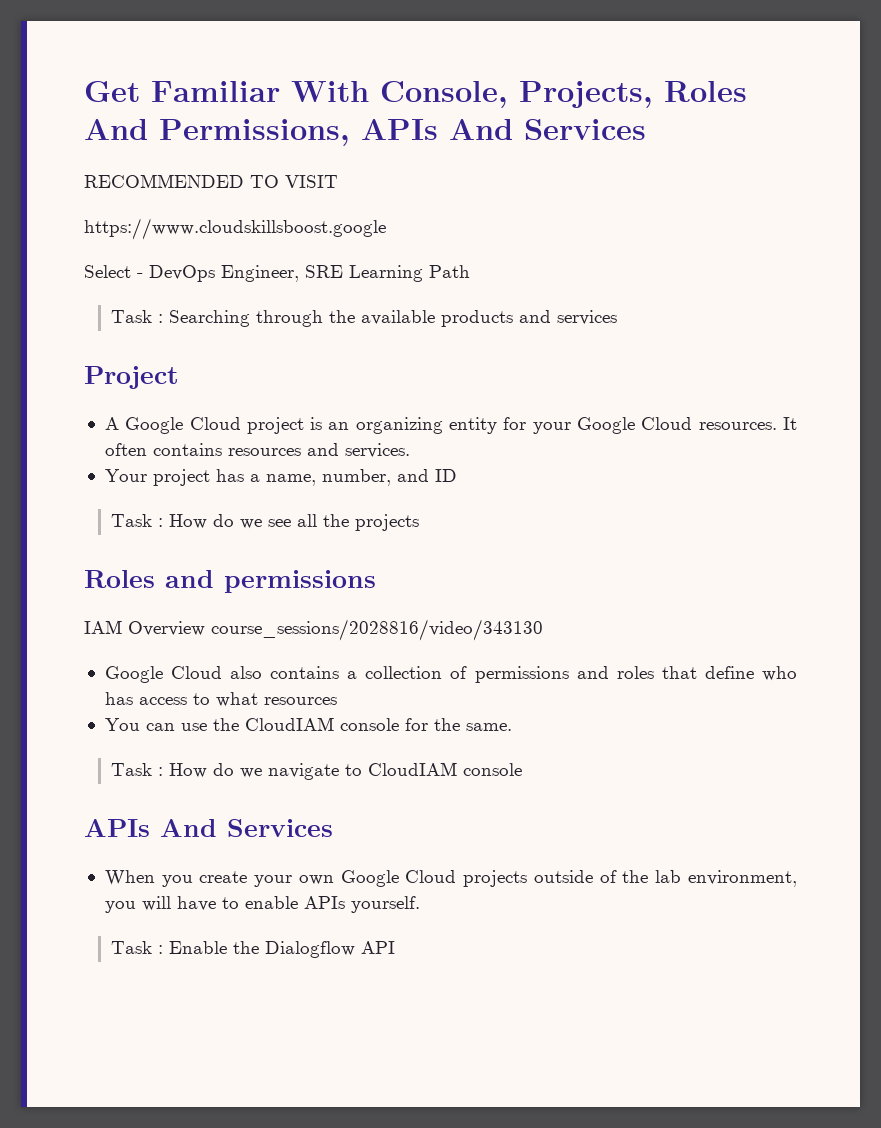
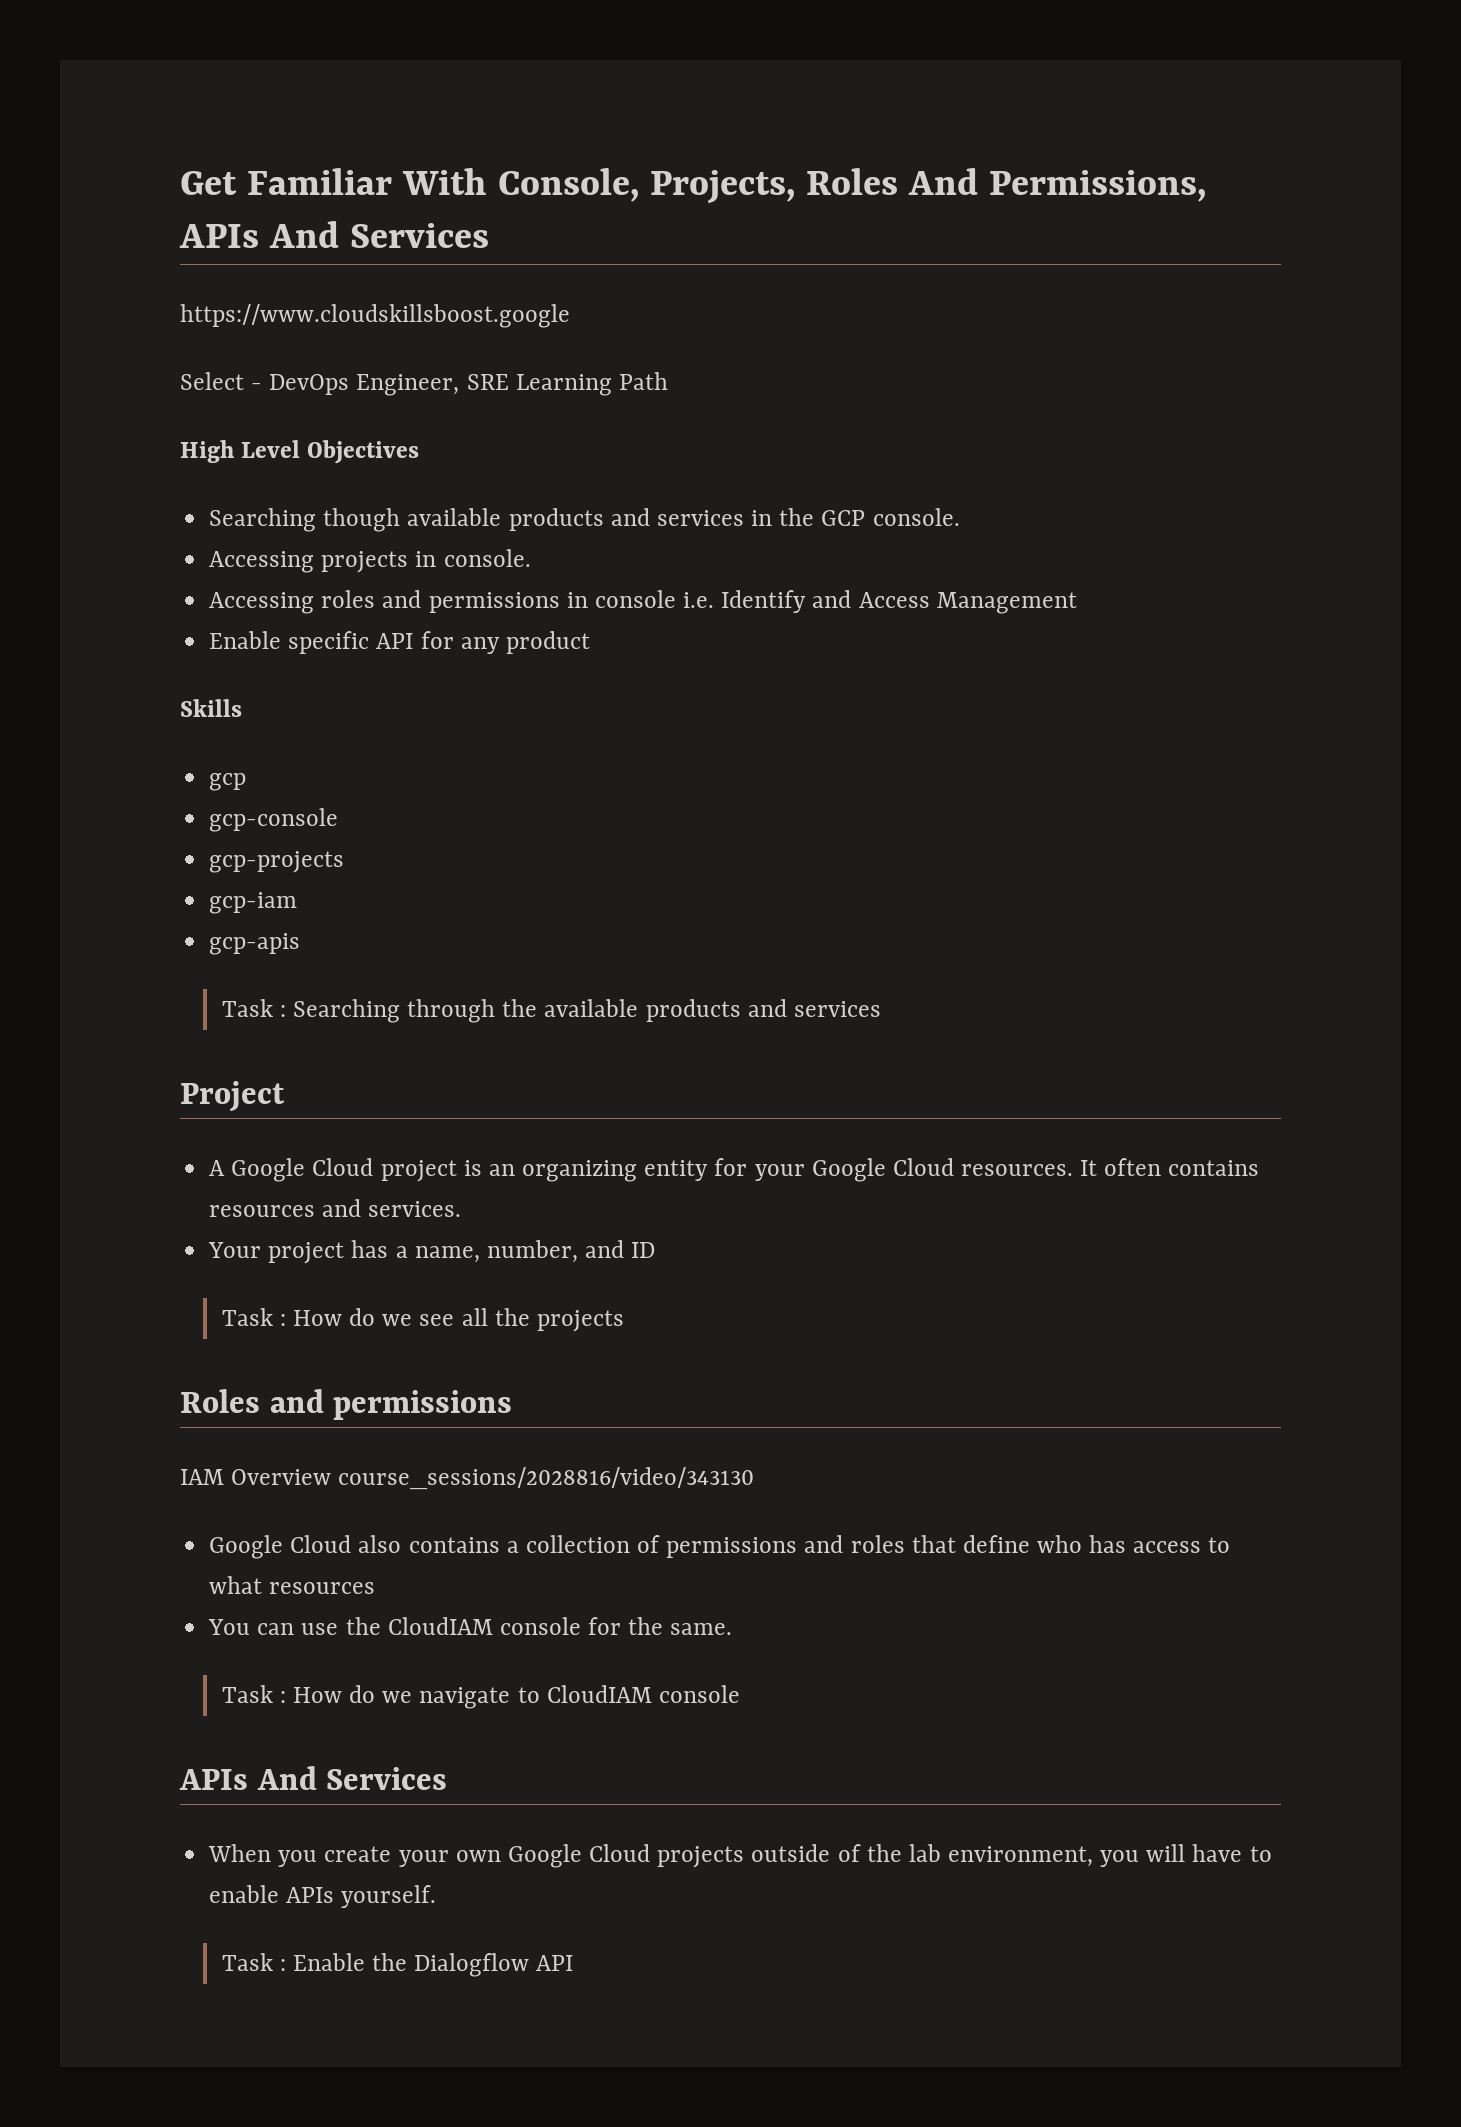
- RECOMMENDED TO VISIT
+ High Level Objectives
+ Searching though available products and services in the GCP console.
+ Accessing projects in console.
+ Accessing roles and permissions in console i.e. Identify and Access Management
+ Enable specific API for any product
+ Skills
+ gcp
+ gcp-console
+ gcp-projects
+ gcp-iam
+ gcp-apis

